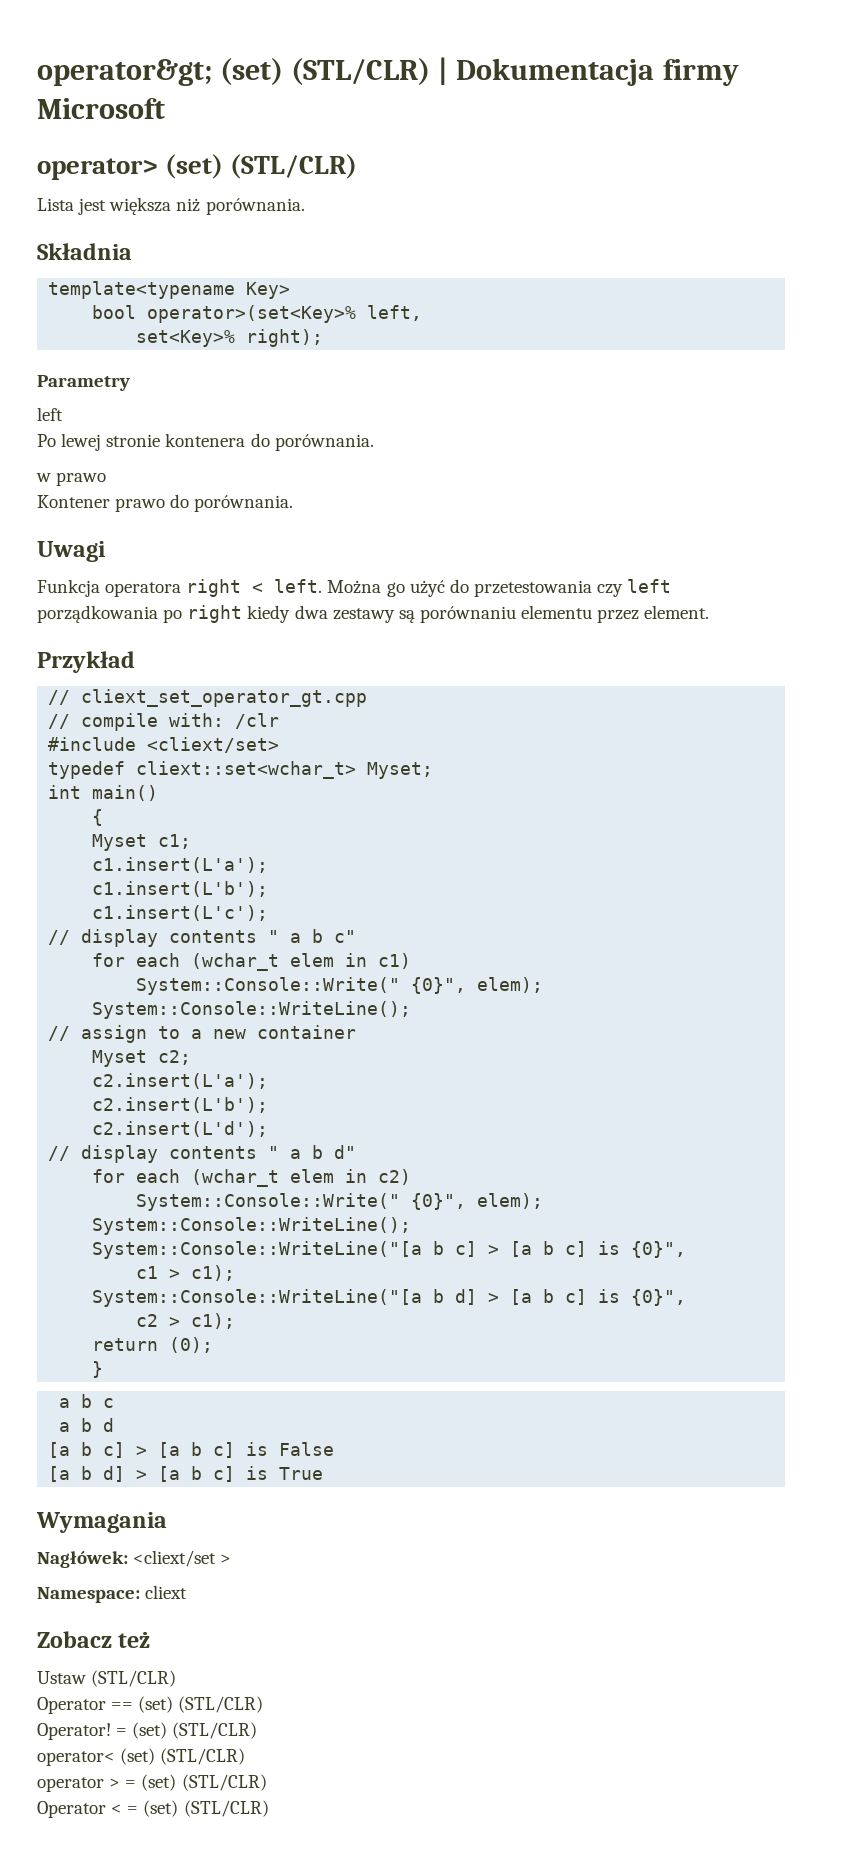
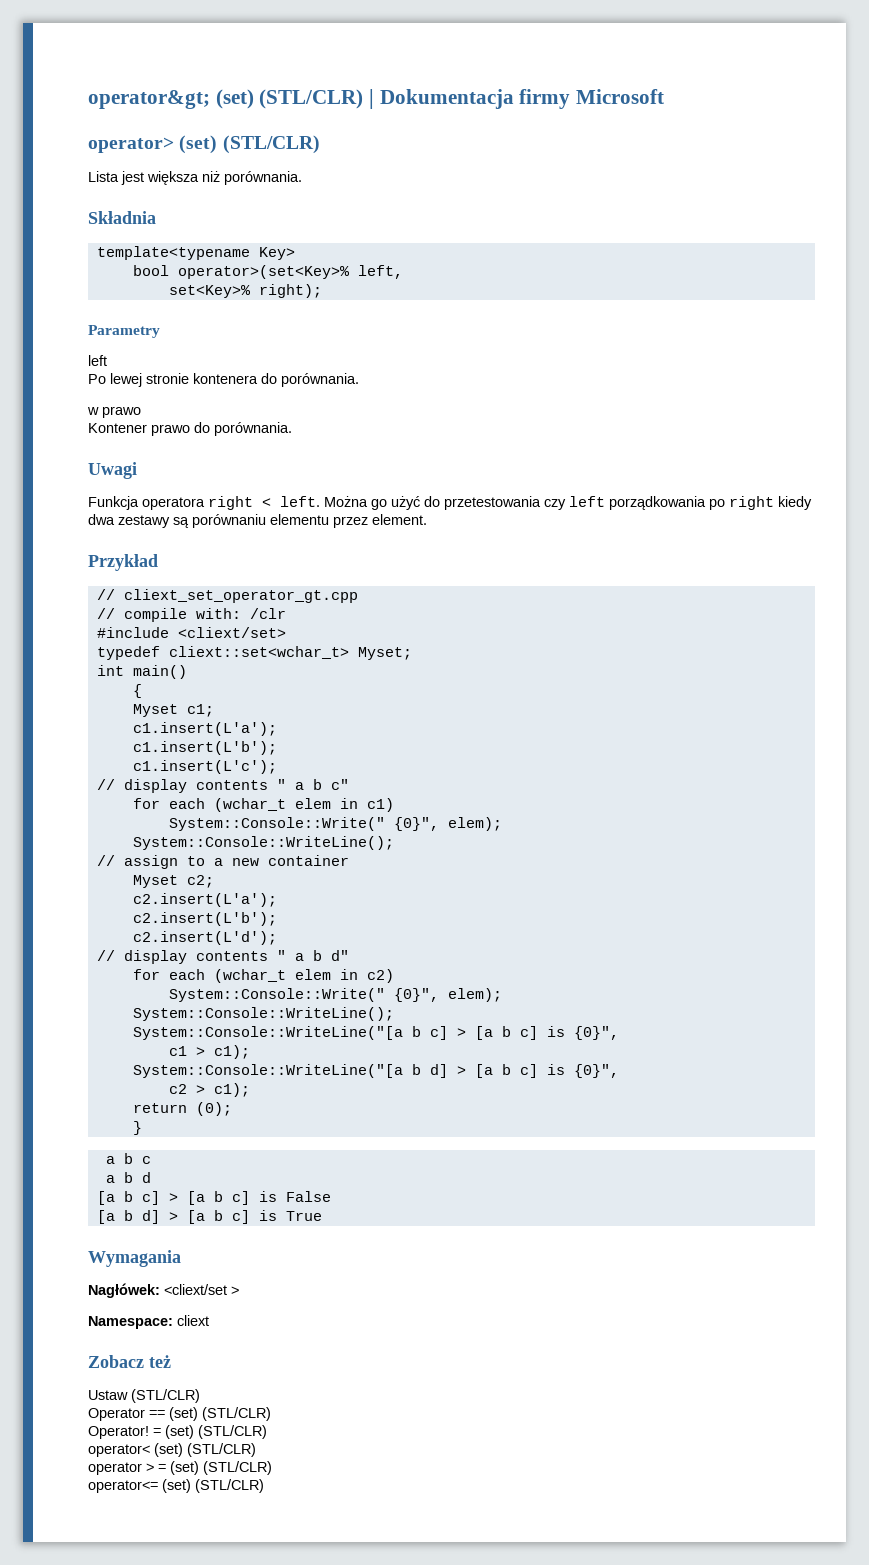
- Operator < = (set) (STL/CLR)
+ operator<= (set) (STL/CLR)

